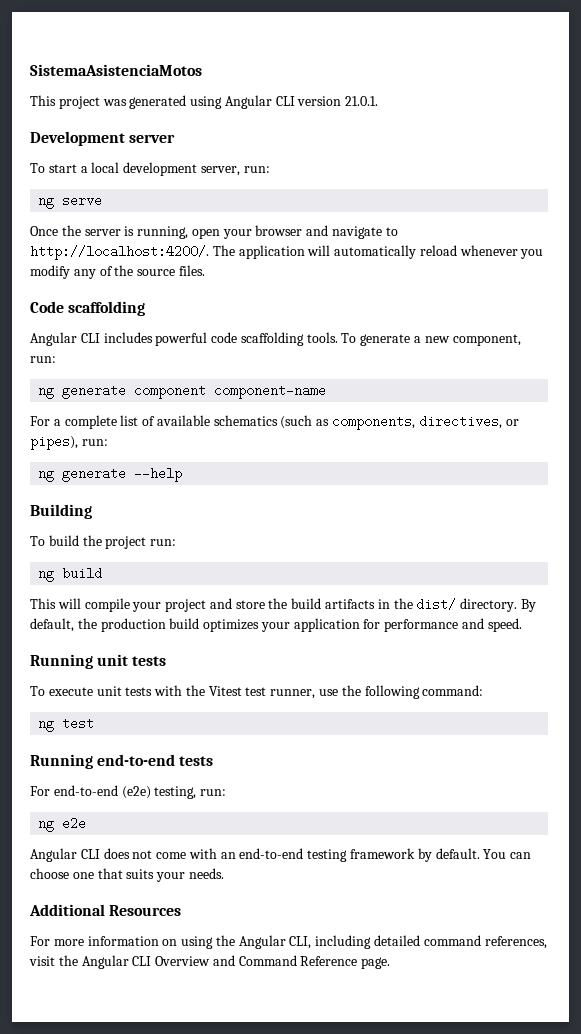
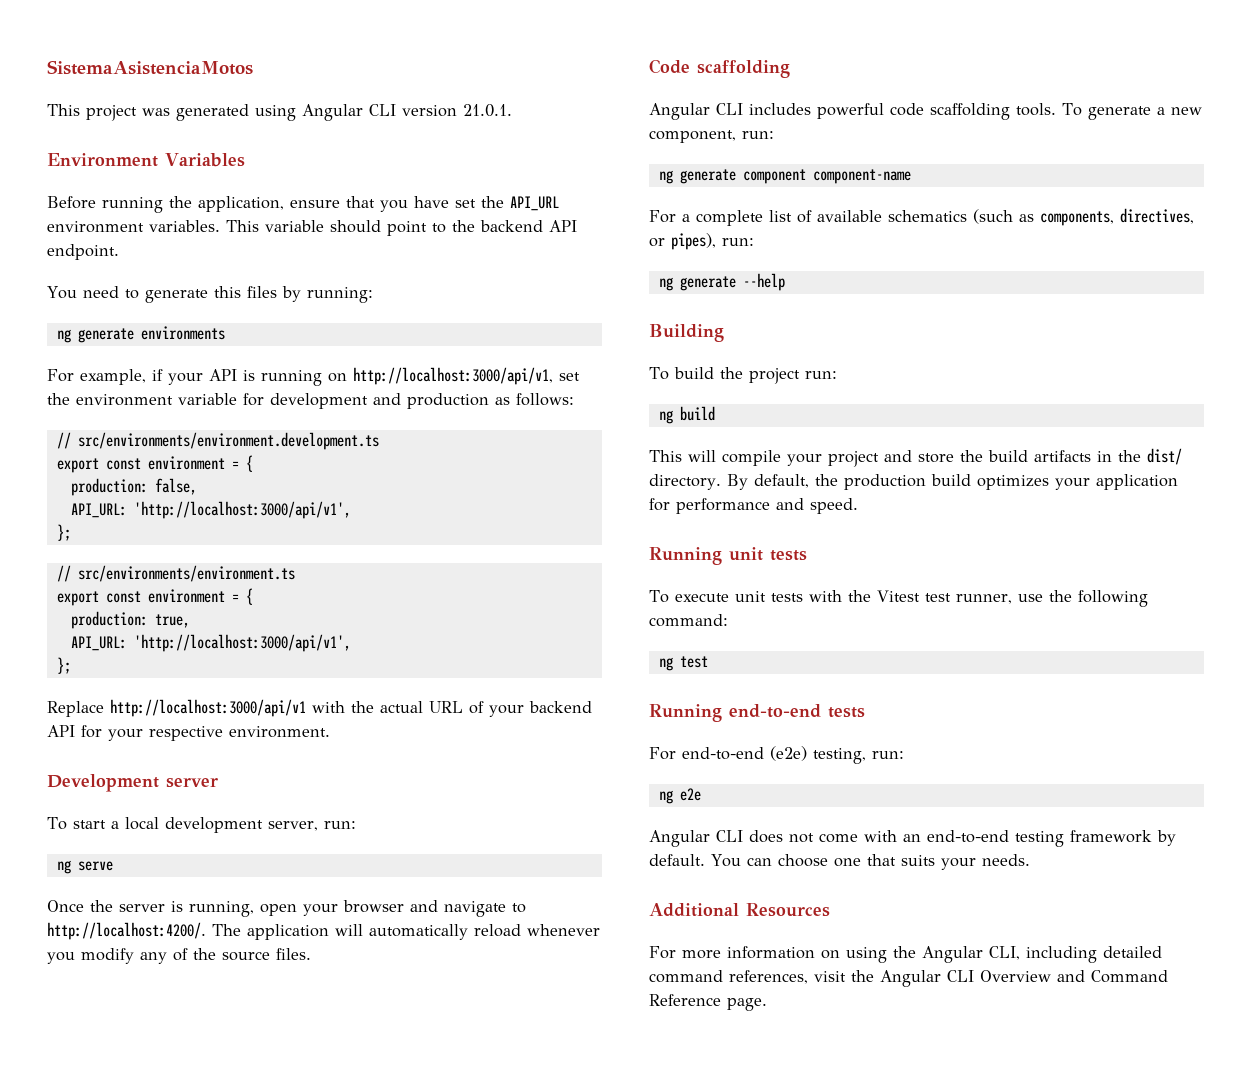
+ Environment Variables
+ Before running the application, ensure that you have set the API_URL environment variables. This variable should point to the backend API endpoint.
+ You need to generate this files by running:
+ ng generate environments
+ For example, if your API is running on http://localhost:3000/api/v1, set the environment variable for development and production as follows:
+ // src/environments/environment.development.ts
+ export const environment = {
+ production: false,
+ API_URL: 'http://localhost:3000/api/v1',
+ };
+ // src/environments/environment.ts
+ export const environment = {
+ production: true,
+ API_URL: 'http://localhost:3000/api/v1',
+ };
+ Replace http://localhost:3000/api/v1 with the actual URL of your backend API for your respective environment.

